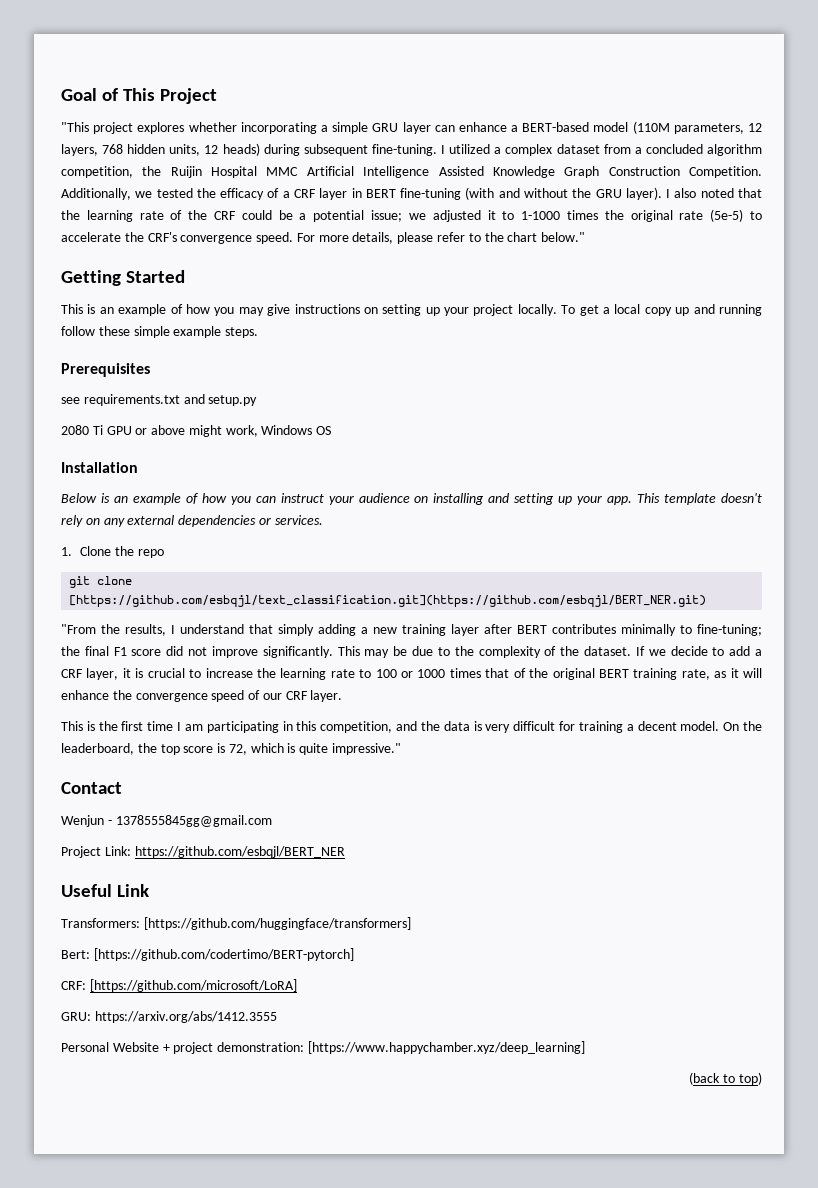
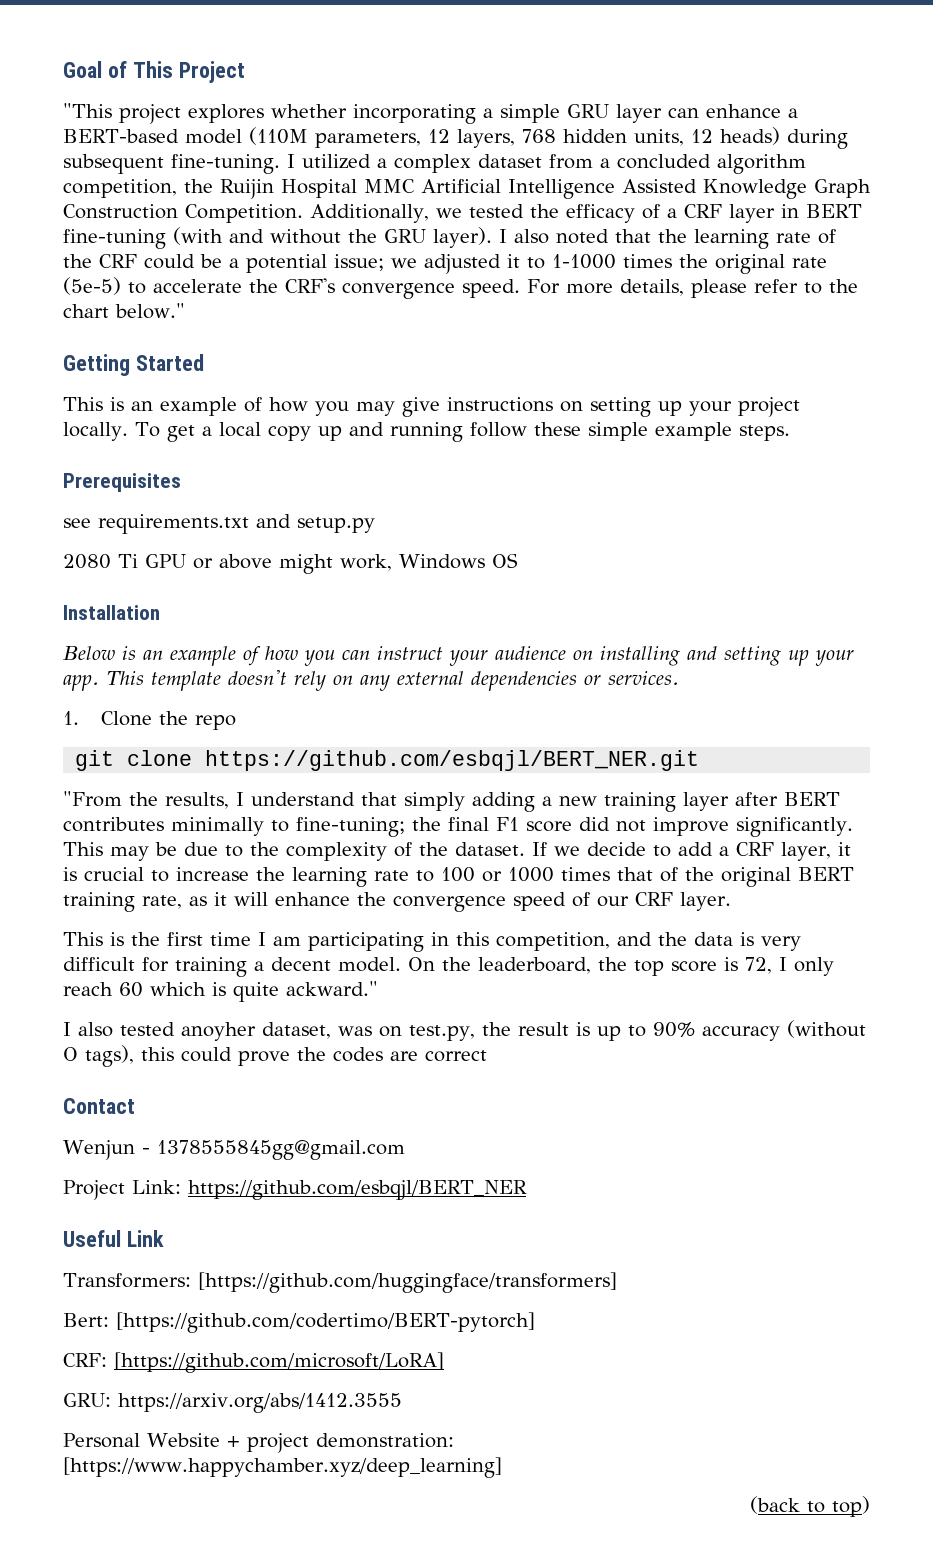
- git clone [https://github.com/esbqjl/text_classification.git](https://github.com/esbqjl/BERT_NER.git)
+ git clone https://github.com/esbqjl/BERT_NER.git
- On the leaderboard, the top score is 72, which is quite impressive."
+ On the leaderboard, the top score is 72, I only reach 60 which is quite ackward."
+ I also tested anoyher dataset, was on test.py, the result is up to 90% accuracy (without O tags), this could prove the codes are correct

